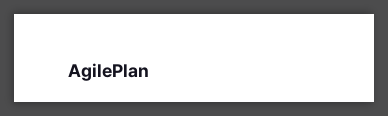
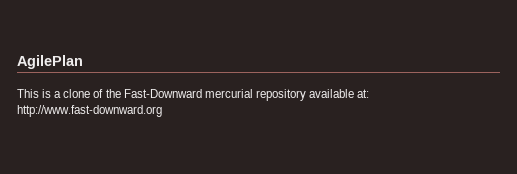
+ This is a clone of the Fast-Downward mercurial repository available at: http://www.fast-downward.org

